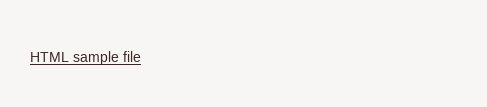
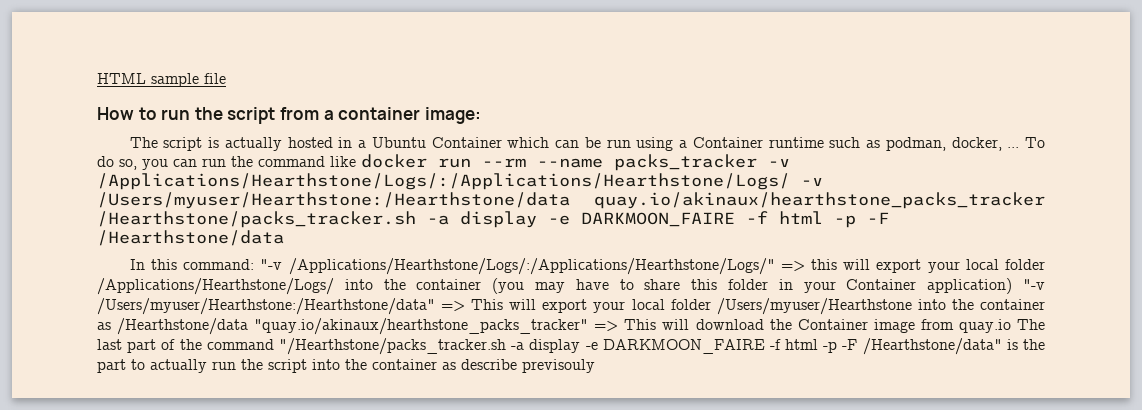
+ How to run the script from a container image:
+ The script is actually hosted in a Ubuntu Container which can be run using a Container runtime such as podman, docker, ... To do so, you can run the command like docker run --rm --name packs_tracker -v /Applications/Hearthstone/Logs/:/Applications/Hearthstone/Logs/ -v /Users/myuser/Hearthstone:/Hearthstone/data quay.io/akinaux/hearthstone_packs_tracker /Hearthstone/packs_tracker.sh -a display -e DARKMOON_FAIRE -f html -p -F /Hearthstone/data
+ In this command: "-v /Applications/Hearthstone/Logs/:/Applications/Hearthstone/Logs/" => this will export your local folder /Applications/Hearthstone/Logs/ into the container (you may have to share this folder in your Container application) "-v /Users/myuser/Hearthstone:/Hearthstone/data" => This will export your local folder /Users/myuser/Hearthstone into the container as /Hearthstone/data "quay.io/akinaux/hearthstone_packs_tracker" => This will download the Container image from quay.io The last part of the command "/Hearthstone/packs_tracker.sh -a display -e DARKMOON_FAIRE -f html -p -F /Hearthstone/data" is the part to actually run the script into the container as describe previsouly

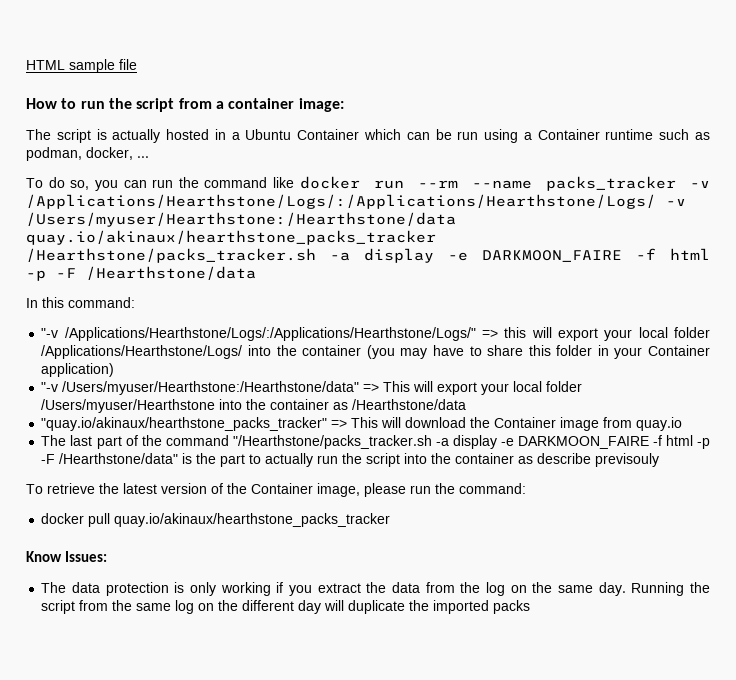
- The script is actually hosted in a Ubuntu Container which can be run using a Container runtime such as podman, docker, ... To do so, you can run the command like docker run --rm --name packs_tracker -v /Applications/Hearthstone/Logs/:/Applications/Hearthstone/Logs/ -v /Users/myuser/Hearthstone:/Hearthstone/data quay.io/akinaux/hearthstone_packs_tracker /Hearthstone/packs_tracker.sh -a display -e DARKMOON_FAIRE -f html -p -F /Hearthstone/data
+ The script is actually hosted in a Ubuntu Container which can be run using a Container runtime such as podman, docker, ...
+ To do so, you can run the command like docker run --rm --name packs_tracker -v /Applications/Hearthstone/Logs/:/Applications/Hearthstone/Logs/ -v /Users/myuser/Hearthstone:/Hearthstone/data quay.io/akinaux/hearthstone_packs_tracker /Hearthstone/packs_tracker.sh -a display -e DARKMOON_FAIRE -f html -p -F /Hearthstone/data
- In this command: "-v /Applications/Hearthstone/Logs/:/Applications/Hearthstone/Logs/" => this will export your local folder /Applications/Hearthstone/Logs/ into the container (you may have to share this folder in your Container application) "-v /Users/myuser/Hearthstone:/Hearthstone/data" => This will export your local folder /Users/myuser/Hearthstone into the container as /Hearthstone/data "quay.io/akinaux/hearthstone_packs_tracker" => This will download the Container image from quay.io The last part of the command "/Hearthstone/packs_tracker.sh -a display -e DARKMOON_FAIRE -f html -p -F /Hearthstone/data" is the part to actually run the script into the container as describe previsouly
+ In this command:
+ "-v /Applications/Hearthstone/Logs/:/Applications/Hearthstone/Logs/" => this will export your local folder /Applications/Hearthstone/Logs/ into the container (you may have to share this folder in your Container application)
+ "-v /Users/myuser/Hearthstone:/Hearthstone/data" => This will export your local folder /Users/myuser/Hearthstone into the container as /Hearthstone/data
+ "quay.io/akinaux/hearthstone_packs_tracker" => This will download the Container image from quay.io
+ The last part of the command "/Hearthstone/packs_tracker.sh -a display -e DARKMOON_FAIRE -f html -p -F /Hearthstone/data" is the part to actually run the script into the container as describe previsouly
+ To retrieve the latest version of the Container image, please run the command:
+ docker pull quay.io/akinaux/hearthstone_packs_tracker
+ Know Issues:
+ The data protection is only working if you extract the data from the log on the same day. Running the script from the same log on the different day will duplicate the imported packs

